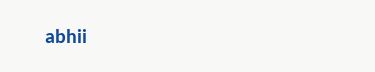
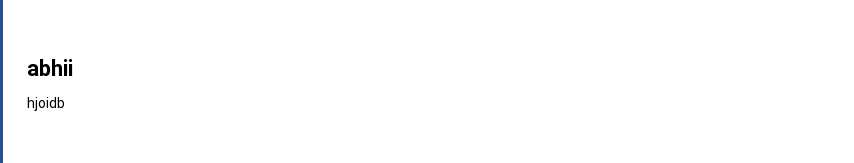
+ hjoidb

